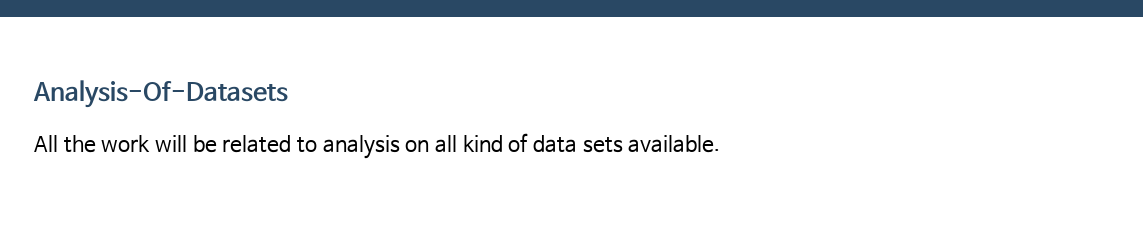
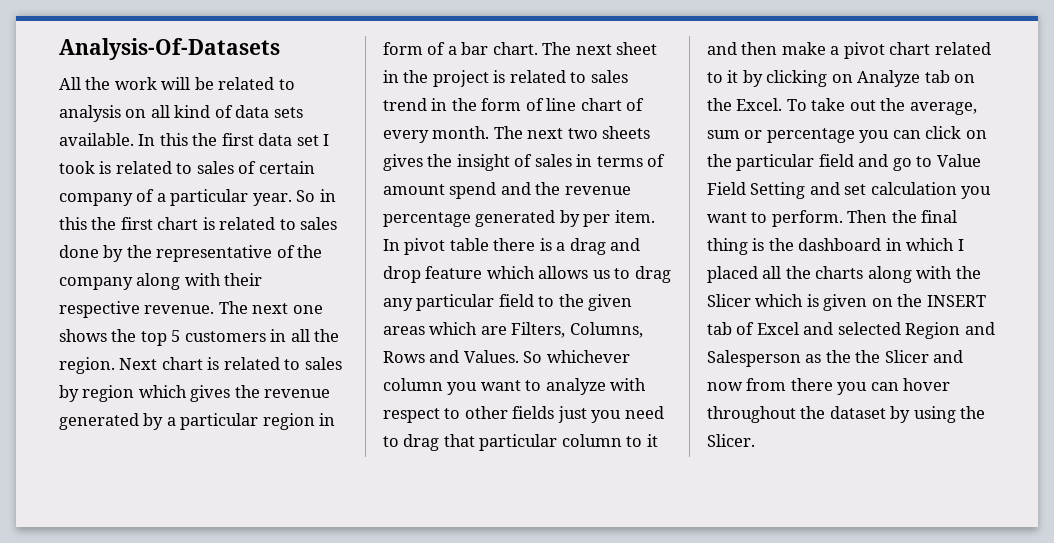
+ In this the first data set I took is related to sales of certain company of a particular year. So in this the first chart is related to sales done by the representative of the company along with their respective revenue. The next one shows the top 5 customers in all the region. Next chart is related to sales by region which gives the revenue generated by a particular region in form of a bar chart. The next sheet in the project is related to sales trend in the form of line chart of every month. The next two sheets gives the insight of sales in terms of amount spend and the revenue percentage generated by per item. In pivot table there is a drag and drop feature which allows us to drag any particular field to the given areas which are Filters, Columns, Rows and Values. So whichever column you want to analyze with respect to other fields just you need to drag that particular column to it and then make a pivot chart related to it by clicking on Analyze tab on the Excel. To take out the average, sum or percentage you can click on the particular field and go to Value Field Setting and set calculation you want to perform. Then the final thing is the dashboard in which I placed all the charts along with the Slicer which is given on the INSERT tab of Excel and selected Region and Salesperson as the the Slicer and now from there you can hover throughout the dataset by using the Slicer.

